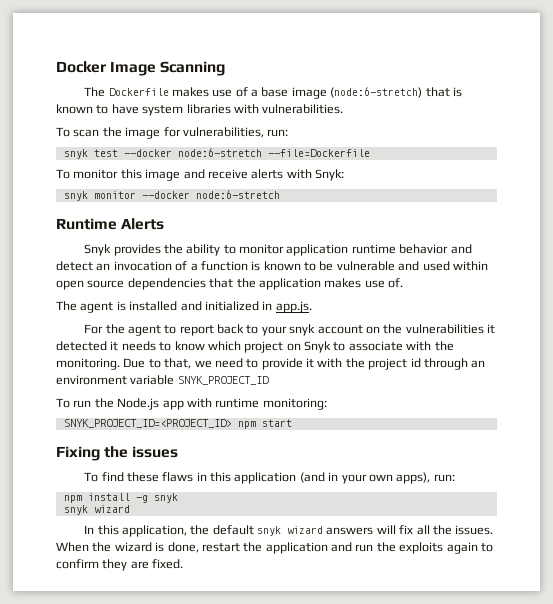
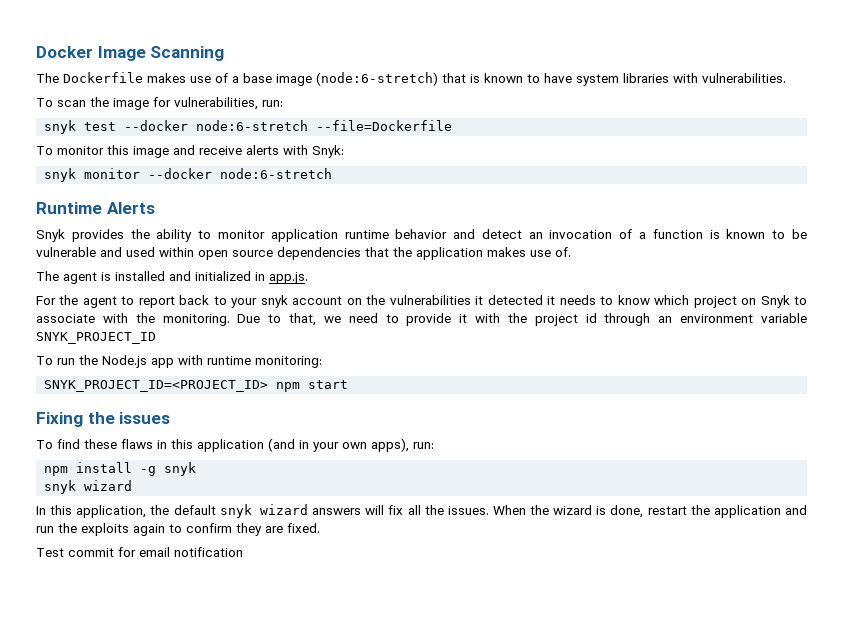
+ Test commit for email notification

